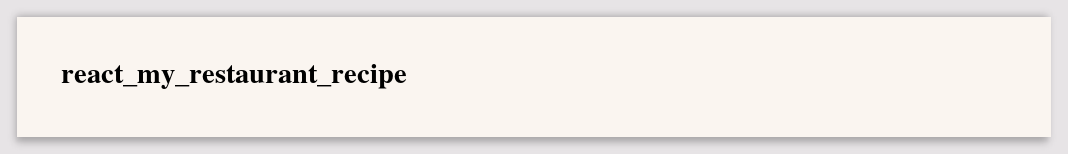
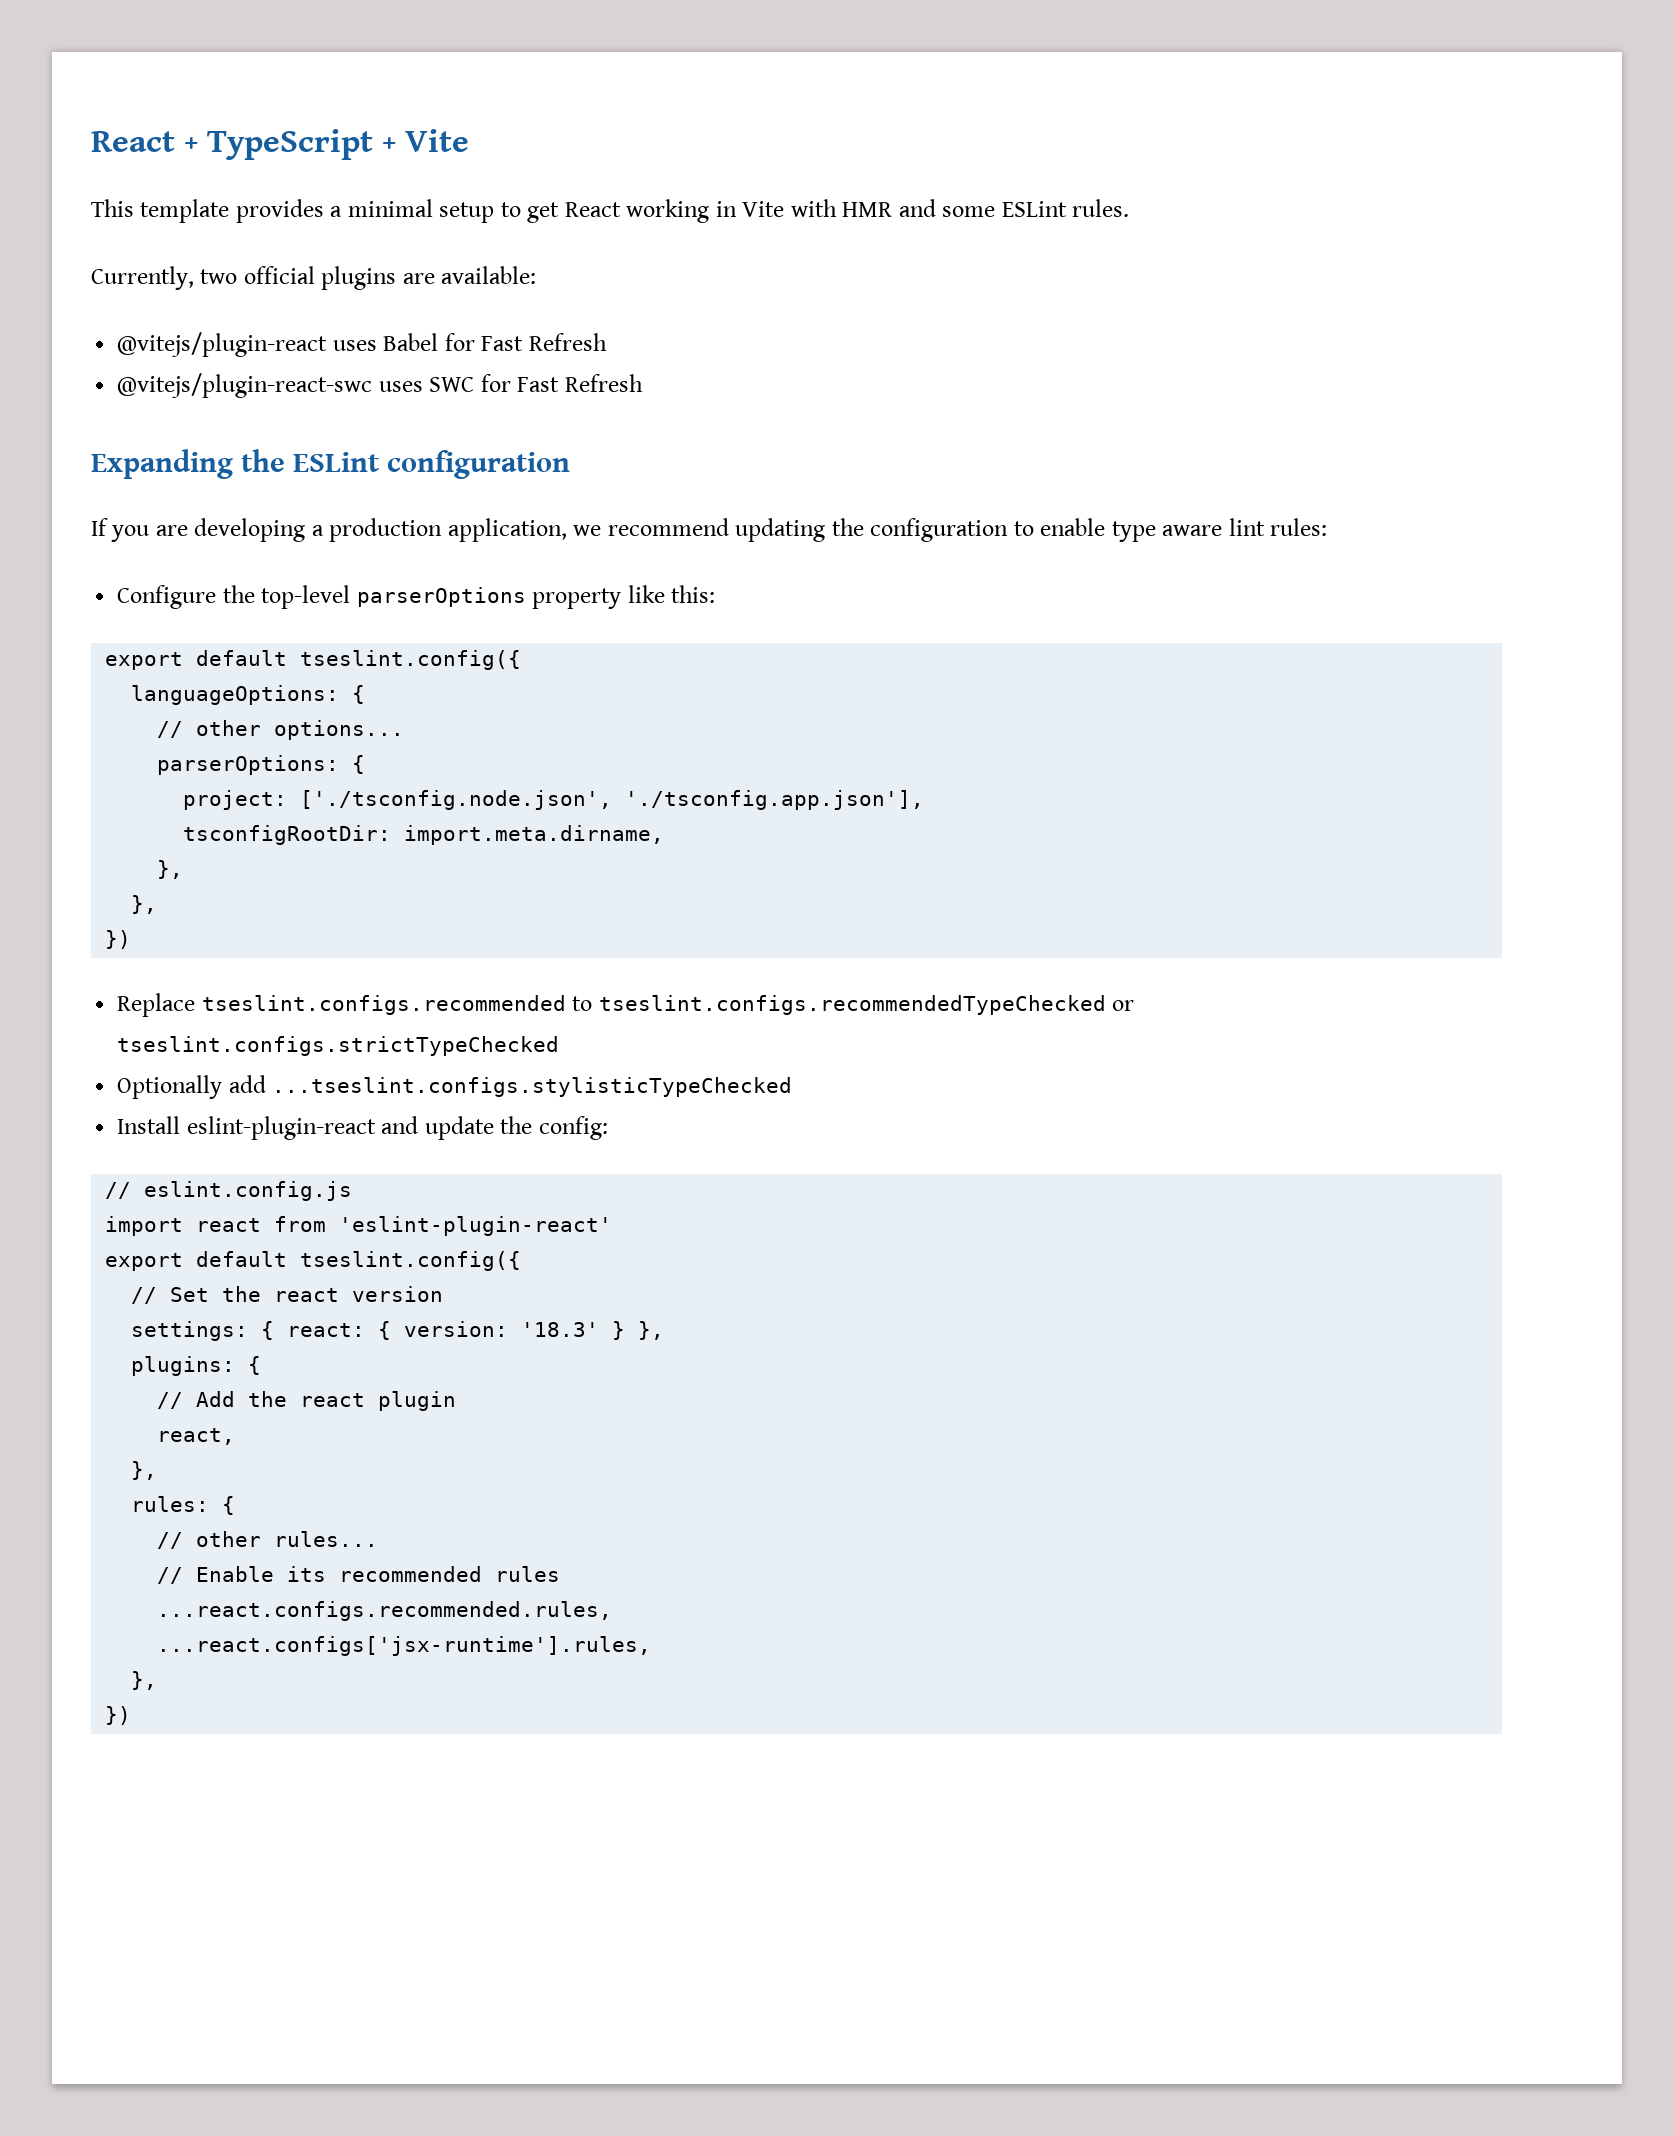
- react_my_restaurant_recipe
+ React + TypeScript + Vite
+ This template provides a minimal setup to get React working in Vite with HMR and some ESLint rules.
+ Currently, two official plugins are available:
+ @vitejs/plugin-react uses Babel for Fast Refresh
+ @vitejs/plugin-react-swc uses SWC for Fast Refresh
+ Expanding the ESLint configuration
+ If you are developing a production application, we recommend updating the configuration to enable type aware lint rules:
+ Configure the top-level parserOptions property like this:
+ export default tseslint.config({
+ languageOptions: {
+ // other options...
+ parserOptions: {
+ project: ['./tsconfig.node.json', './tsconfig.app.json'],
+ tsconfigRootDir: import.meta.dirname,
+ },
+ },
+ })
+ Replace tseslint.configs.recommended to tseslint.configs.recommendedTypeChecked or tseslint.configs.strictTypeChecked
+ Optionally add ...tseslint.configs.stylisticTypeChecked
+ Install eslint-plugin-react and update the config:
+ // eslint.config.js
+ import react from 'eslint-plugin-react'
+ export default tseslint.config({
+ // Set the react version
+ settings: { react: { version: '18.3' } },
+ plugins: {
+ // Add the react plugin
+ react,
+ },
+ rules: {
+ // other rules...
+ // Enable its recommended rules
+ ...react.configs.recommended.rules,
+ ...react.configs['jsx-runtime'].rules,
+ },
+ })

